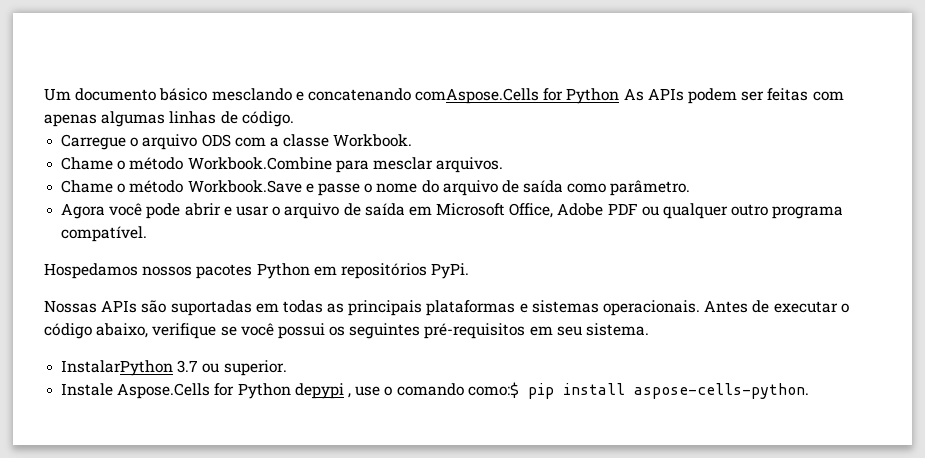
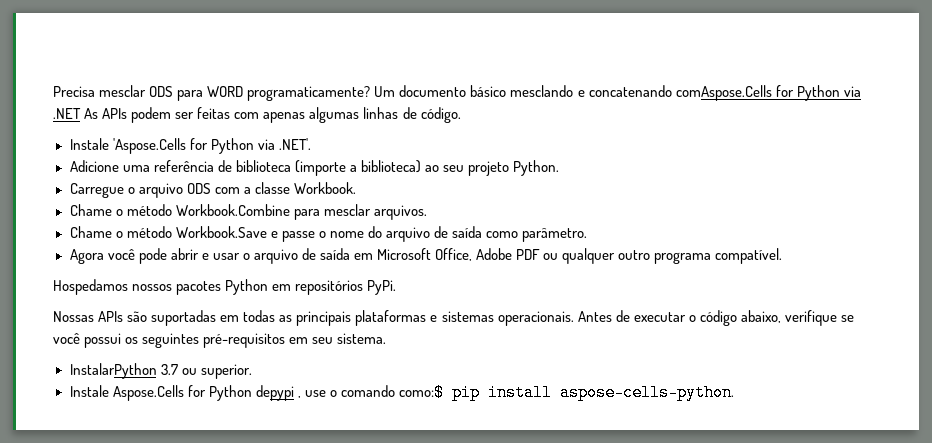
+ Precisa mesclar ODS para WORD programaticamente?
- Um documento básico mesclando e concatenando comAspose.Cells for Python As APIs podem ser feitas com apenas algumas linhas de código.
+ Um documento básico mesclando e concatenando comAspose.Cells for Python via .NET As APIs podem ser feitas com apenas algumas linhas de código.
+ Instale 'Aspose.Cells for Python via .NET'.
+ Adicione uma referência de biblioteca (importe a biblioteca) ao seu projeto Python.

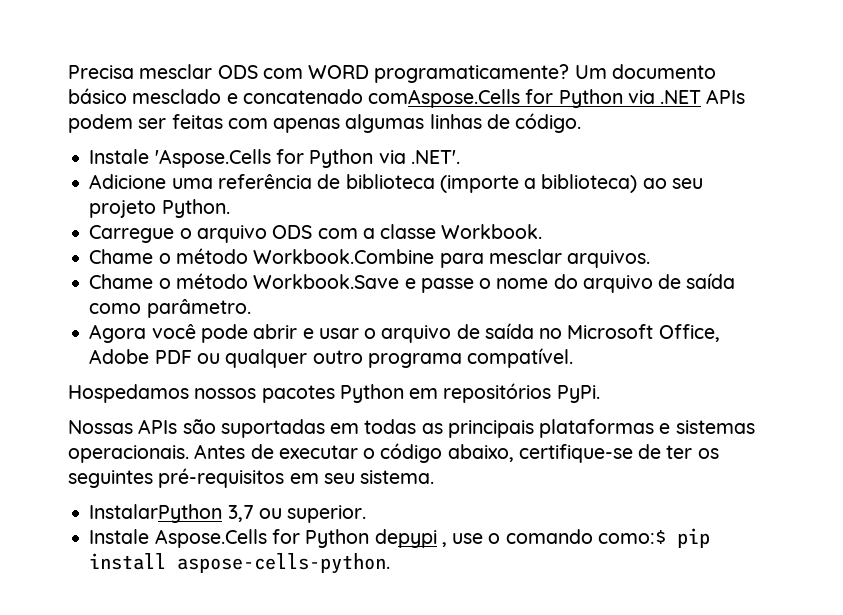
- Precisa mesclar ODS para WORD programaticamente?
+ Precisa mesclar ODS com WORD programaticamente?
- Um documento básico mesclando e concatenando comAspose.Cells for Python via .NET As APIs podem ser feitas com apenas algumas linhas de código.
+ Um documento básico mesclado e concatenado comAspose.Cells for Python via .NET APIs podem ser feitas com apenas algumas linhas de código.
- Agora você pode abrir e usar o arquivo de saída em Microsoft Office, Adobe PDF ou qualquer outro programa compatível.
+ Agora você pode abrir e usar o arquivo de saída no Microsoft Office, Adobe PDF ou qualquer outro programa compatível.
- Antes de executar o código abaixo, verifique se você possui os seguintes pré-requisitos em seu sistema.
+ Antes de executar o código abaixo, certifique-se de ter os seguintes pré-requisitos em seu sistema.
- InstalarPython 3.7 ou superior.
+ InstalarPython 3,7 ou superior.

